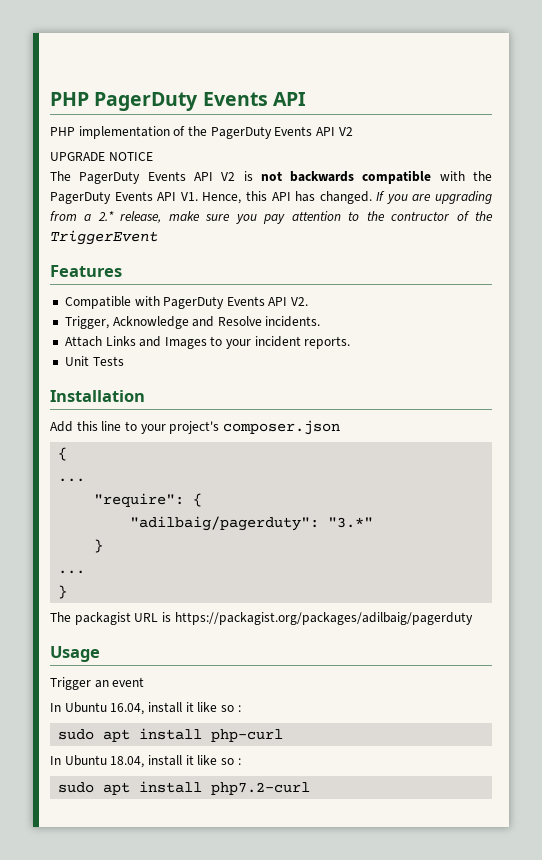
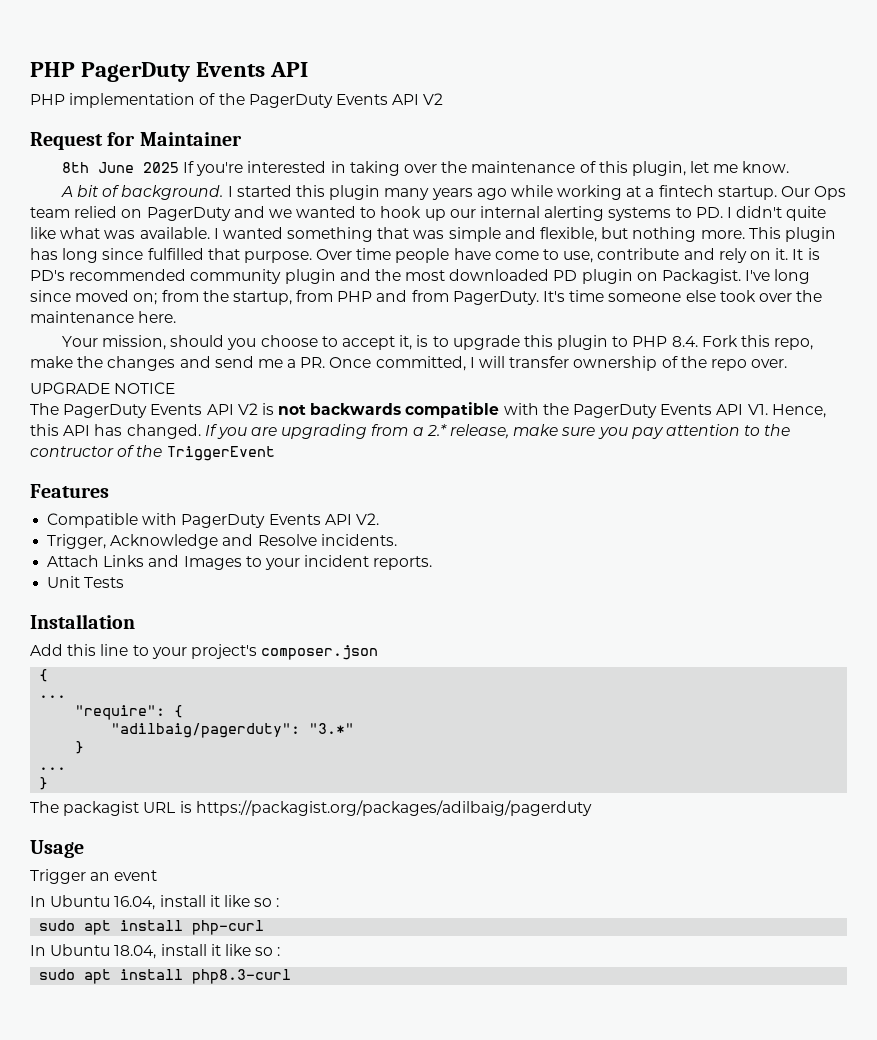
+ Request for Maintainer
+ 8th June 2025 If you're interested in taking over the maintenance of this plugin, let me know.
+ A bit of background. I started this plugin many years ago while working at a fintech startup. Our Ops team relied on PagerDuty and we wanted to hook up our internal alerting systems to PD. I didn't quite like what was available. I wanted something that was simple and flexible, but nothing more. This plugin has long since fulfilled that purpose. Over time people have come to use, contribute and rely on it. It is PD's recommended community plugin and the most downloaded PD plugin on Packagist. I've long since moved on; from the startup, from PHP and from PagerDuty. It's time someone else took over the maintenance here.
+ Your mission, should you choose to accept it, is to upgrade this plugin to PHP 8.4. Fork this repo, make the changes and send me a PR. Once committed, I will transfer ownership of the repo over.
- sudo apt install php7.2-curl
+ sudo apt install php8.3-curl

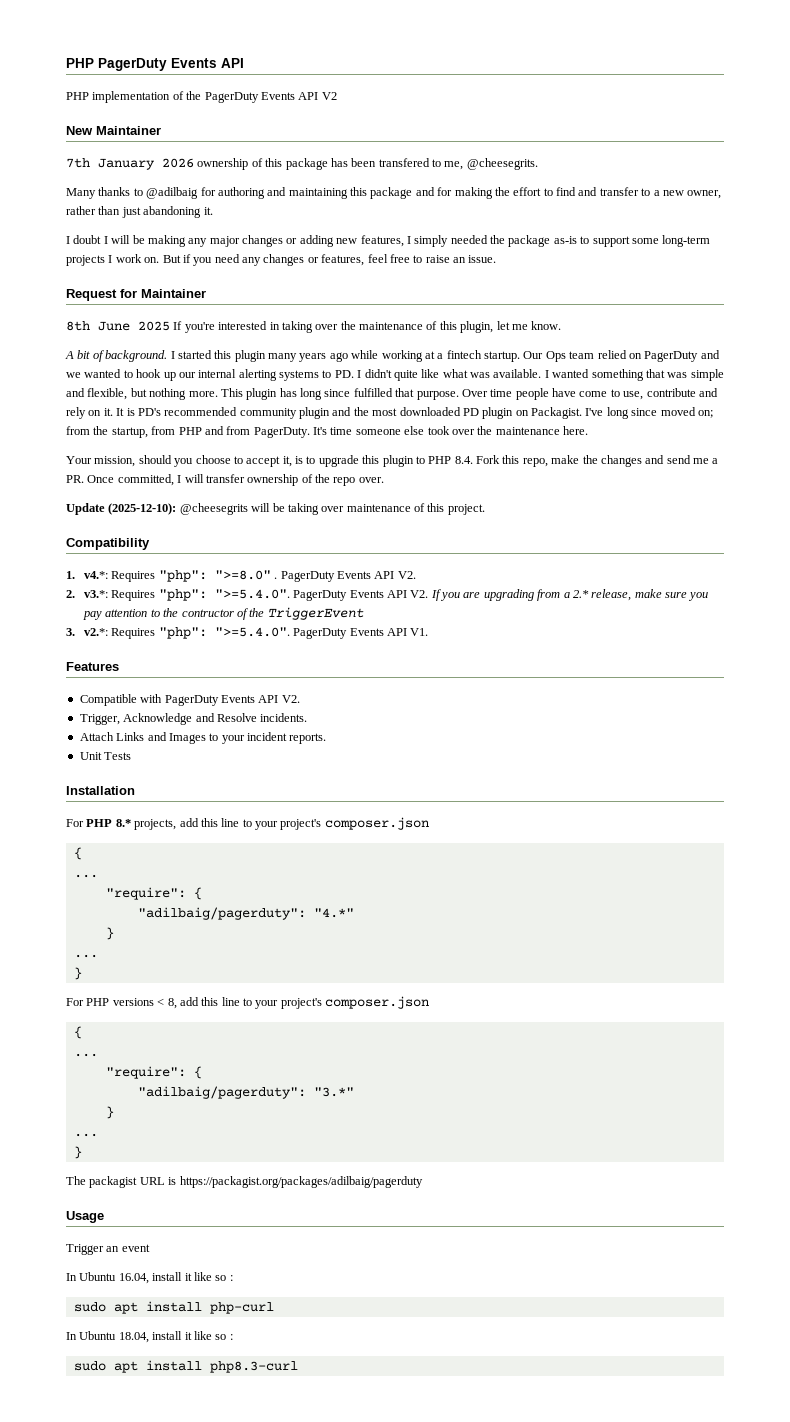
+ New Maintainer
+ 7th January 2026 ownership of this package has been transfered to me, @cheesegrits.
+ Many thanks to @adilbaig for authoring and maintaining this package and for making the effort to find and transfer to a new owner, rather than just abandoning it.
+ I doubt I will be making any major changes or adding new features, I simply needed the package as-is to support some long-term projects I work on. But if you need any changes or features, feel free to raise an issue.
- UPGRADE NOTICE
- The PagerDuty Events API V2 is not backwards compatible with the PagerDuty Events API V1. Hence, this API has changed. If you are upgrading from a 2.* release, make sure you pay attention to the contructor of the TriggerEvent
+ Update (2025-12-10): @cheesegrits will be taking over maintenance of this project.
+ Compatibility
+ 1. v4.*: Requires "php": ">=8.0" . PagerDuty Events API V2.
+ 2. v3.*: Requires "php": ">=5.4.0". PagerDuty Events API V2. If you are upgrading from a 2.* release, make sure you pay attention to the contructor of the TriggerEvent
+ 3. v2.*: Requires "php": ">=5.4.0". PagerDuty Events API V1.
- Add this line to your project's composer.json
+ For PHP 8.* projects, add this line to your project's composer.json
+ {
+ ...
+ "require": {
+ "adilbaig/pagerduty": "4.*"
+ }
+ ...
+ }
+ For PHP versions < 8, add this line to your project's composer.json

